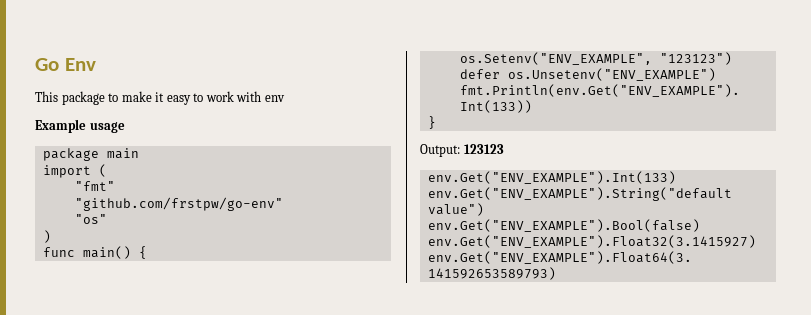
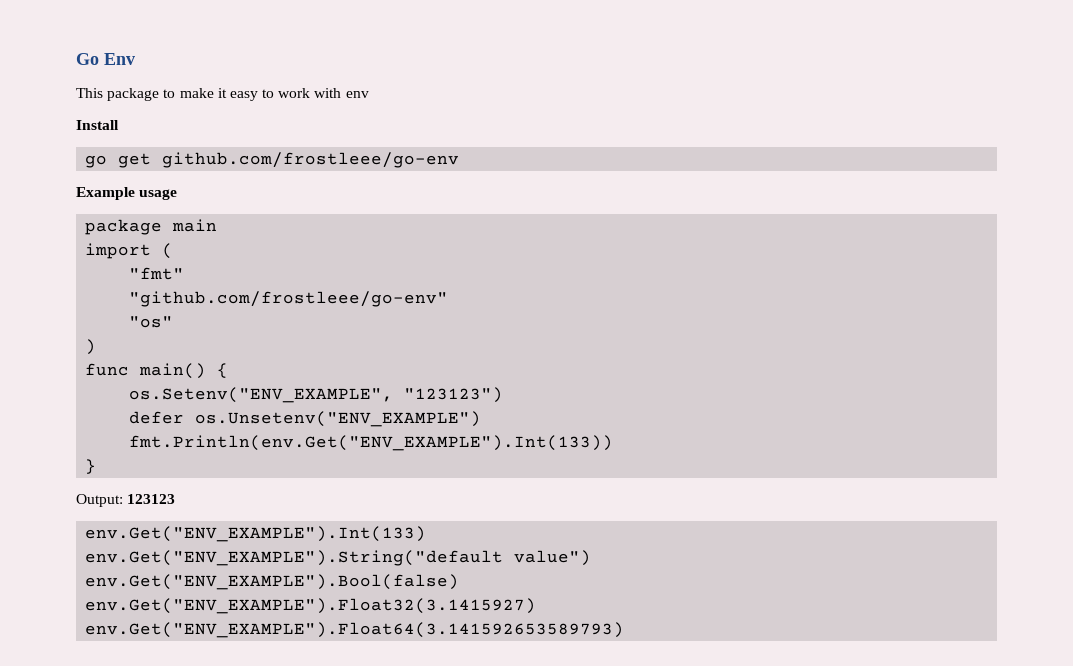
+ Install
+ go get github.com/frostleee/go-env
- "github.com/frstpw/go-env"
+ "github.com/frostleee/go-env"

